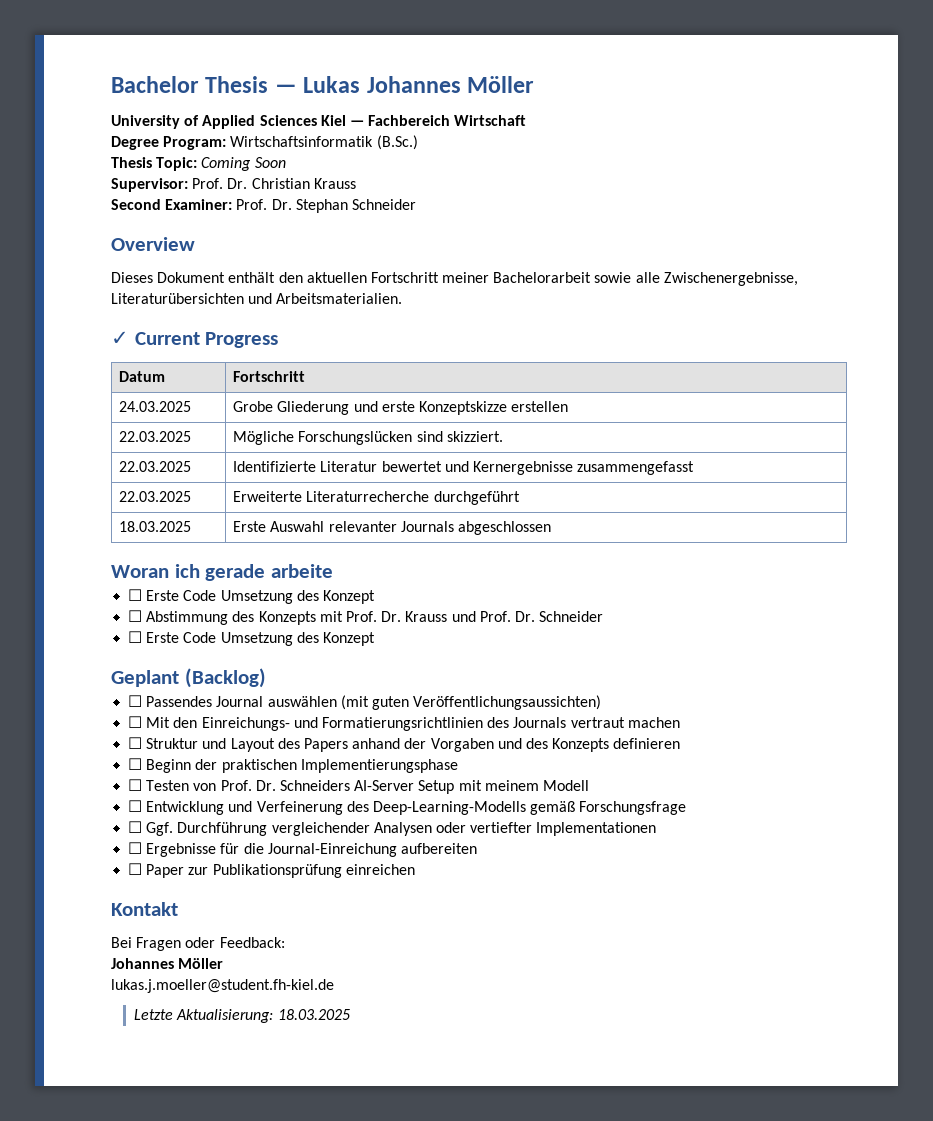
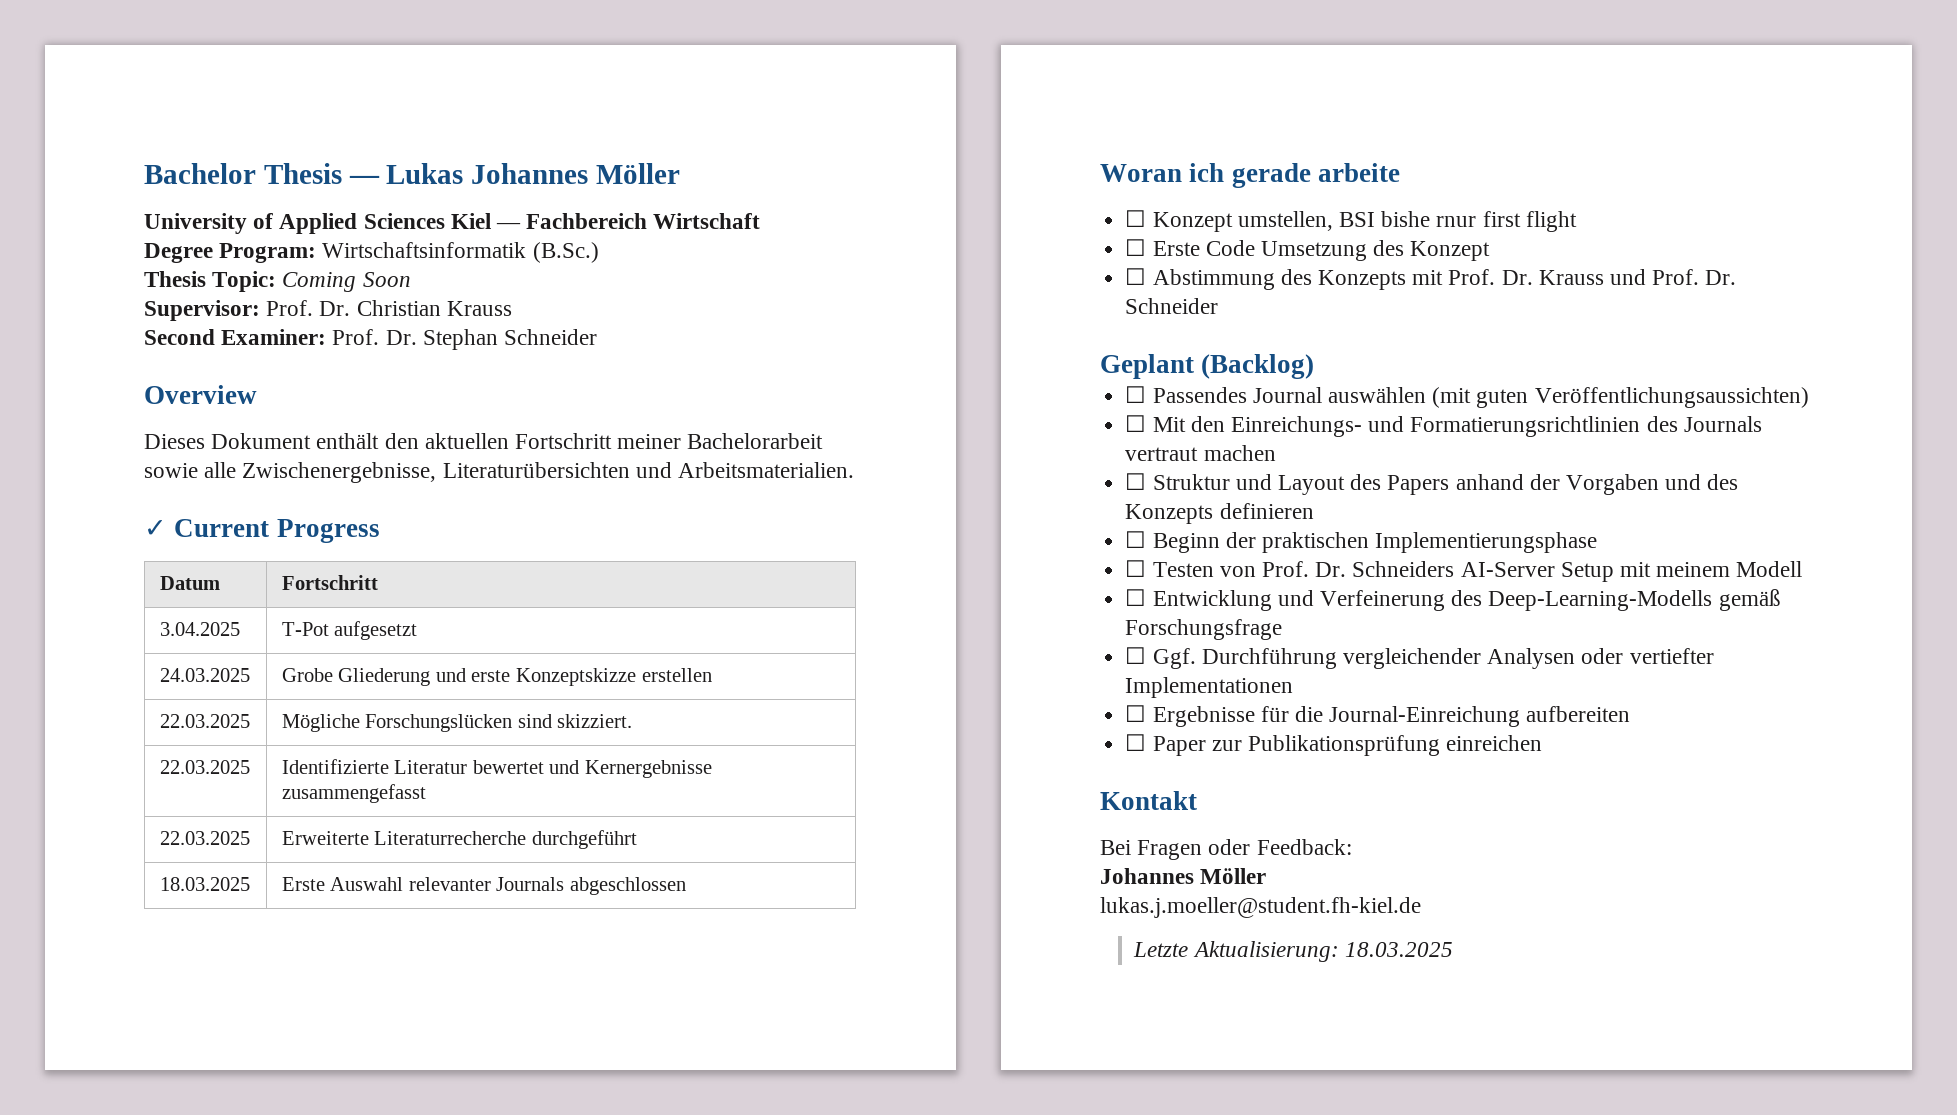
+ 3.04.2025 | T-Pot aufgesetzt
+ ☐ Konzept umstellen, BSI bishe rnur first flight
  ☐ Abstimmung des Konzepts mit Prof. Dr. Krauss und Prof. Dr. Schneider
- ☐ Erste Code Umsetzung des Konzept

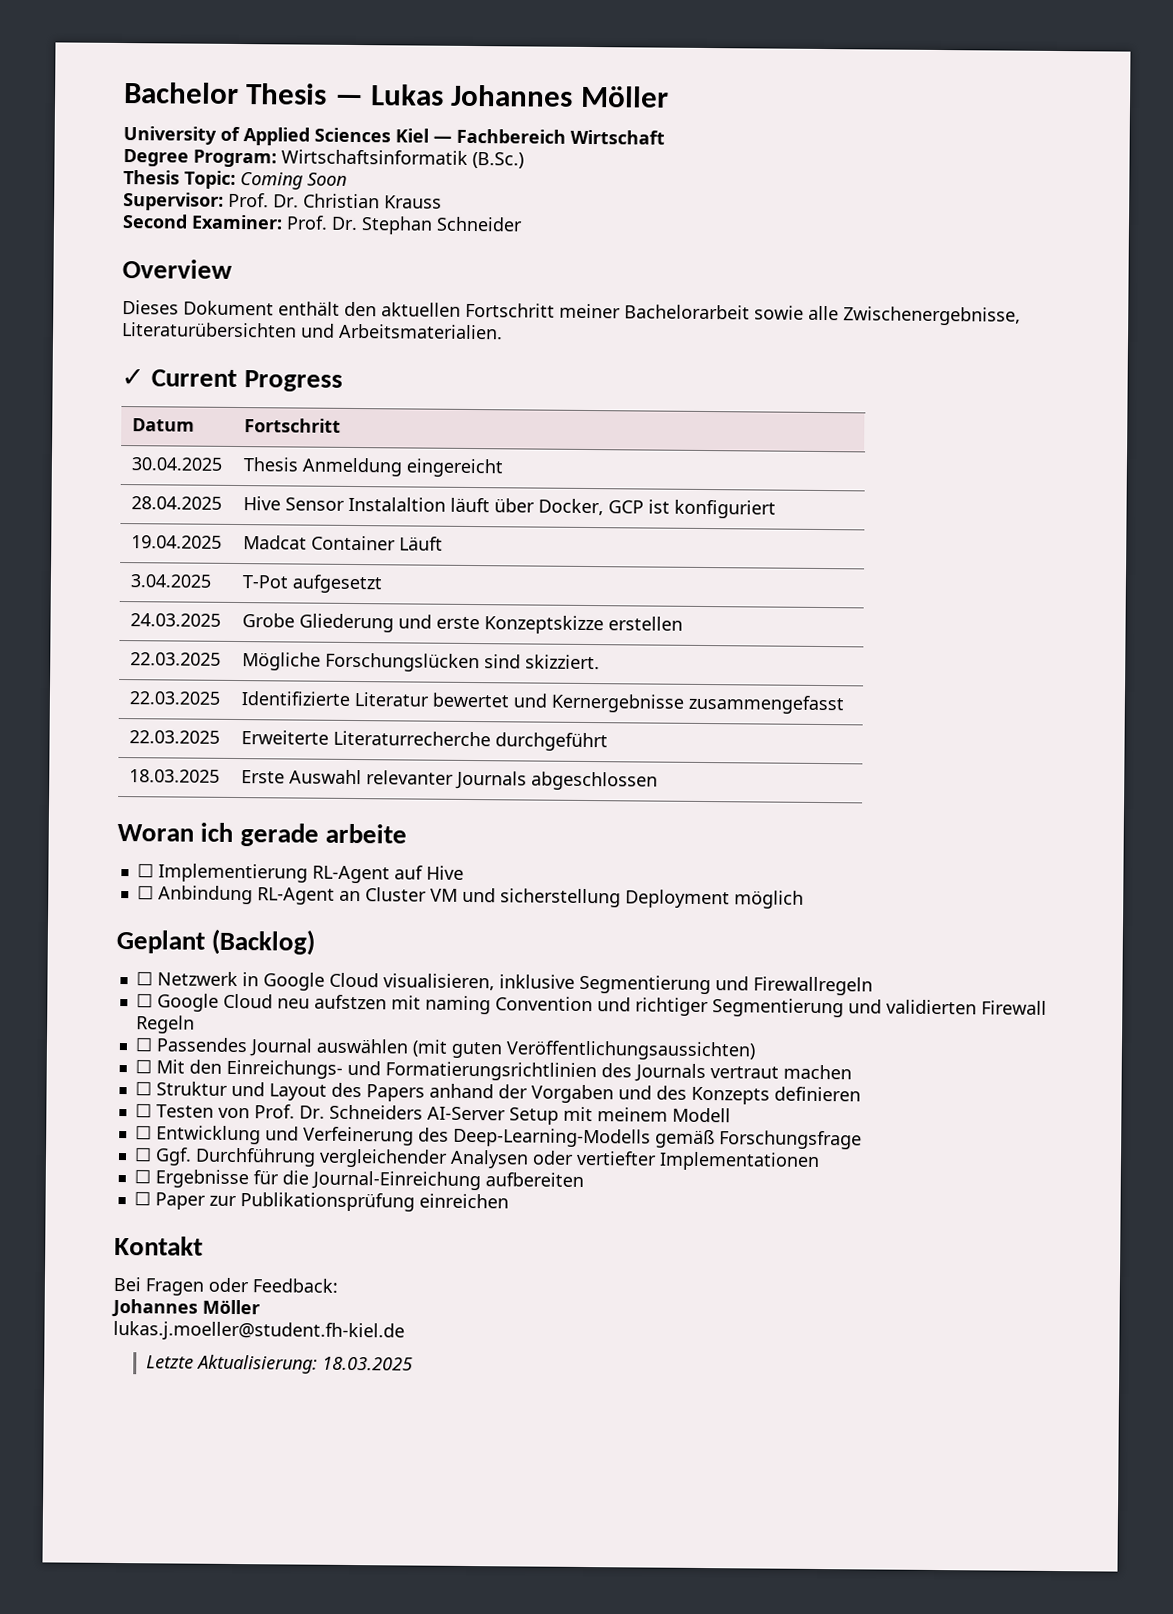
+ 30.04.2025 | Thesis Anmeldung eingereicht
+ 28.04.2025 | Hive Sensor Instalaltion läuft über Docker, GCP ist konfiguriert
+ 19.04.2025 | Madcat Container Läuft
- ☐ Konzept umstellen, BSI bishe rnur first flight
- ☐ Erste Code Umsetzung des Konzept
- ☐ Abstimmung des Konzepts mit Prof. Dr. Krauss und Prof. Dr. Schneider
+ ☐ Implementierung RL-Agent auf Hive
+ ☐ Anbindung RL-Agent an Cluster VM und sicherstellung Deployment möglich
  Geplant (Backlog)
+ ☐ Netzwerk in Google Cloud visualisieren, inklusive Segmentierung und Firewallregeln
+ ☐ Google Cloud neu aufstzen mit naming Convention und richtiger Segmentierung und validierten Firewall Regeln
- ☐ Beginn der praktischen Implementierungsphase

